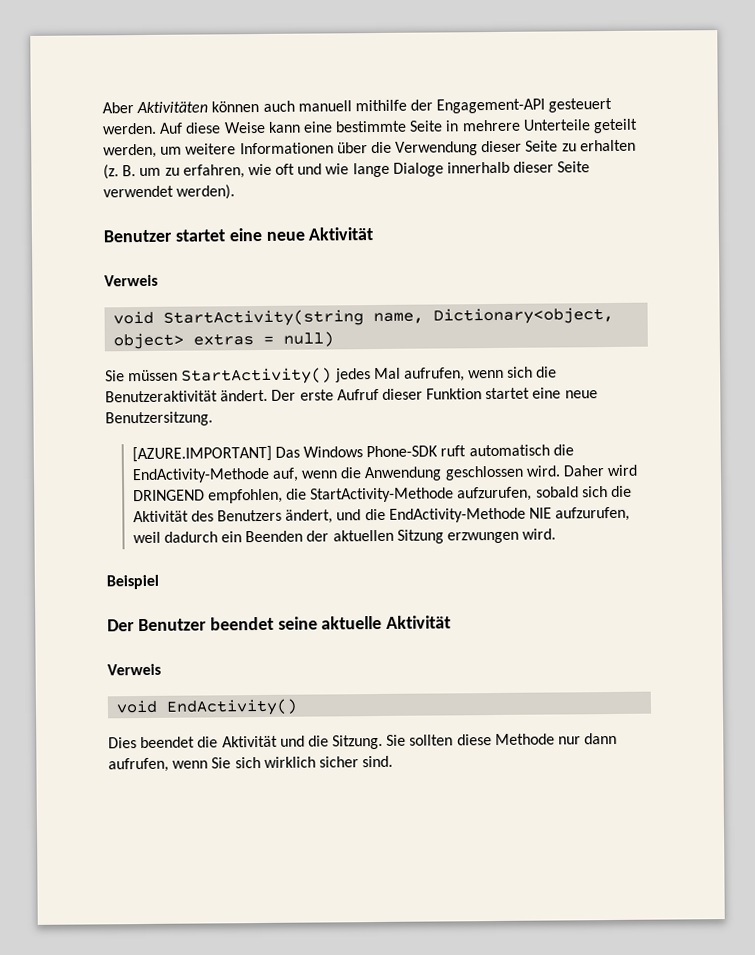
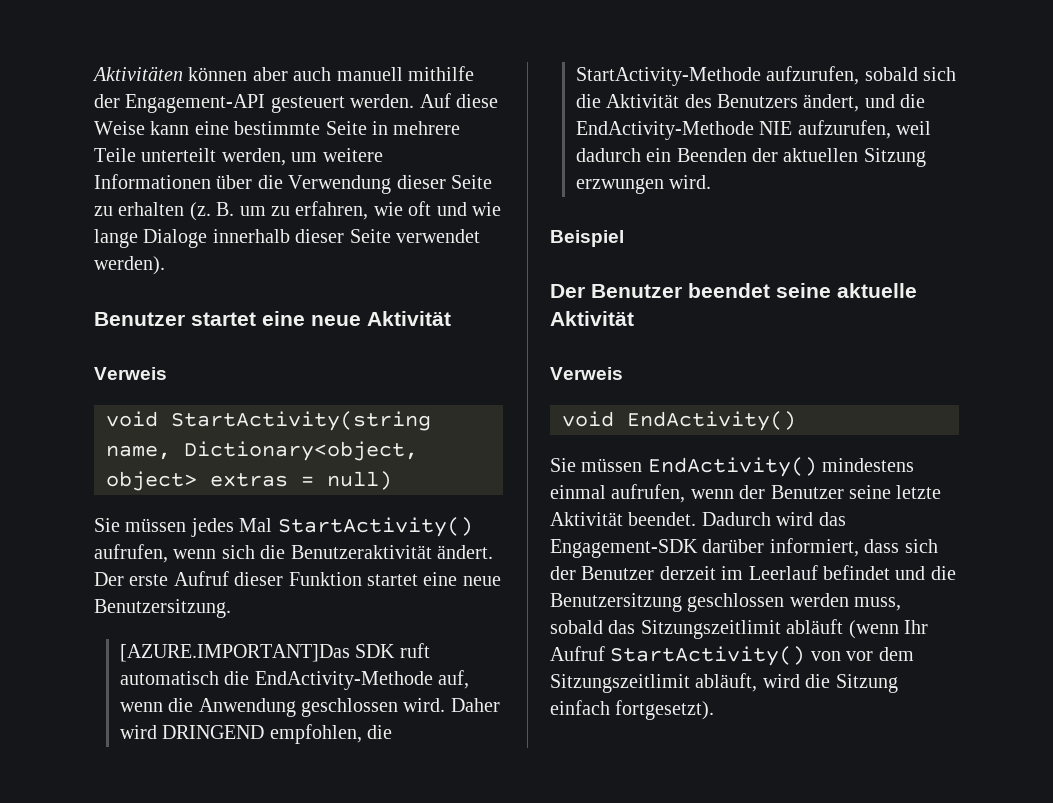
- Aber Aktivitäten können auch manuell mithilfe der Engagement-API gesteuert werden.
+ Aktivitäten können aber auch manuell mithilfe der Engagement-API gesteuert werden.
- Auf diese Weise kann eine bestimmte Seite in mehrere Unterteile geteilt werden, um weitere Informationen über die Verwendung dieser Seite zu erhalten (z.
+ Auf diese Weise kann eine bestimmte Seite in mehrere Teile unterteilt werden, um weitere Informationen über die Verwendung dieser Seite zu erhalten (z.
- Sie müssen StartActivity() jedes Mal aufrufen, wenn sich die Benutzeraktivität ändert.
+ Sie müssen jedes Mal StartActivity() aufrufen, wenn sich die Benutzeraktivität ändert.
- [AZURE.IMPORTANT] Das Windows Phone-SDK ruft automatisch die EndActivity-Methode auf, wenn die Anwendung geschlossen wird.
+ [AZURE.IMPORTANT]Das SDK ruft automatisch die EndActivity-Methode auf, wenn die Anwendung geschlossen wird.
- Dies beendet die Aktivität und die Sitzung. Sie sollten diese Methode nur dann aufrufen, wenn Sie sich wirklich sicher sind.
+ Sie müssen EndActivity() mindestens einmal aufrufen, wenn der Benutzer seine letzte Aktivität beendet. Dadurch wird das Engagement-SDK darüber informiert, dass sich der Benutzer derzeit im Leerlauf befindet und die Benutzersitzung geschlossen werden muss, sobald das Sitzungszeitlimit abläuft (wenn Ihr Aufruf StartActivity() von vor dem Sitzungszeitlimit abläuft, wird die Sitzung einfach fortgesetzt).

